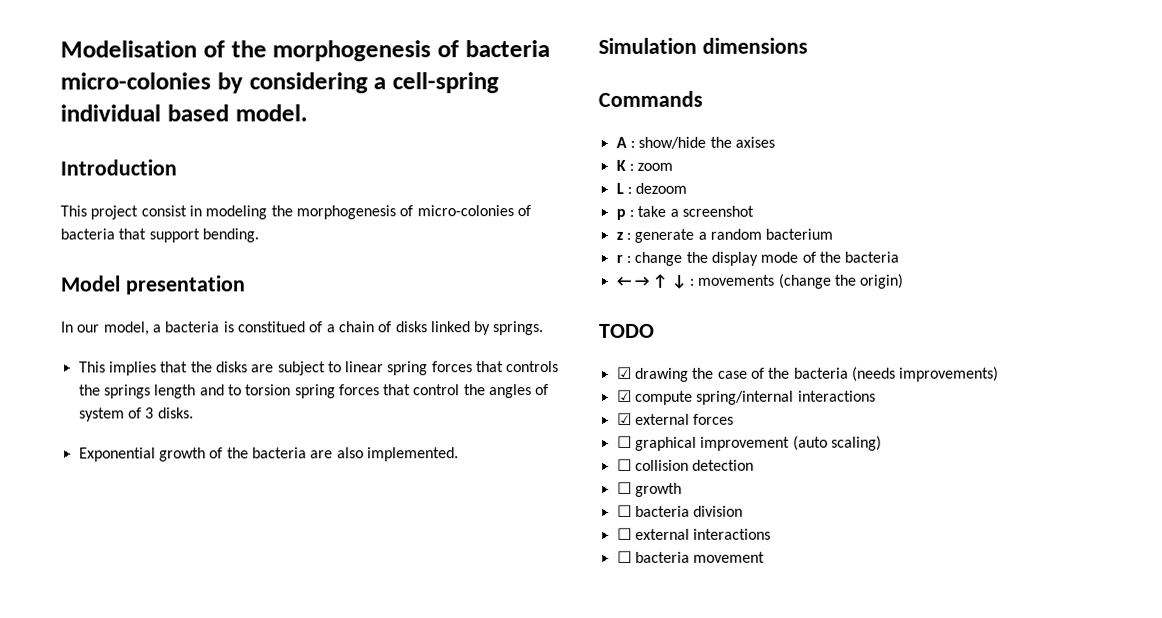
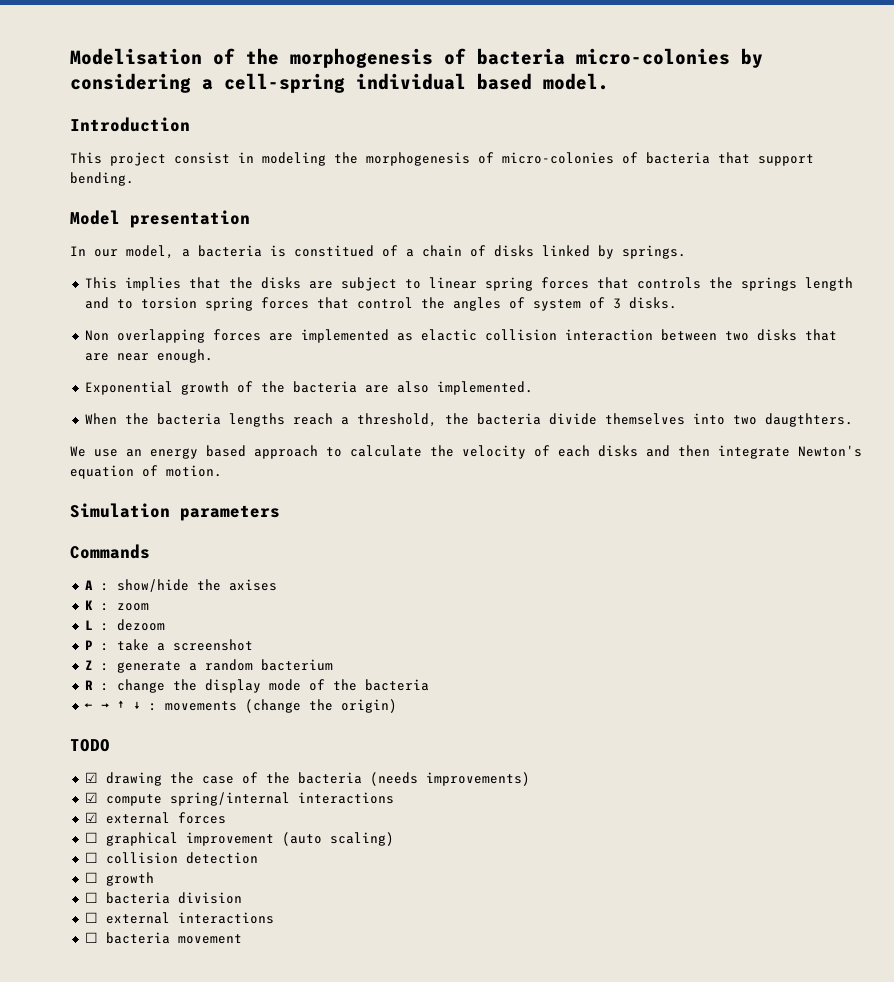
+ Non overlapping forces are implemented as elactic collision interaction between two disks that are near enough.
+ When the bacteria lengths reach a threshold, the bacteria divide themselves into two daugthters.
+ We use an energy based approach to calculate the velocity of each disks and then integrate Newton's equation of motion.
- Simulation dimensions
+ Simulation parameters
- p : take a screenshot
+ P : take a screenshot
- z : generate a random bacterium
+ Z : generate a random bacterium
- r : change the display mode of the bacteria
+ R : change the display mode of the bacteria

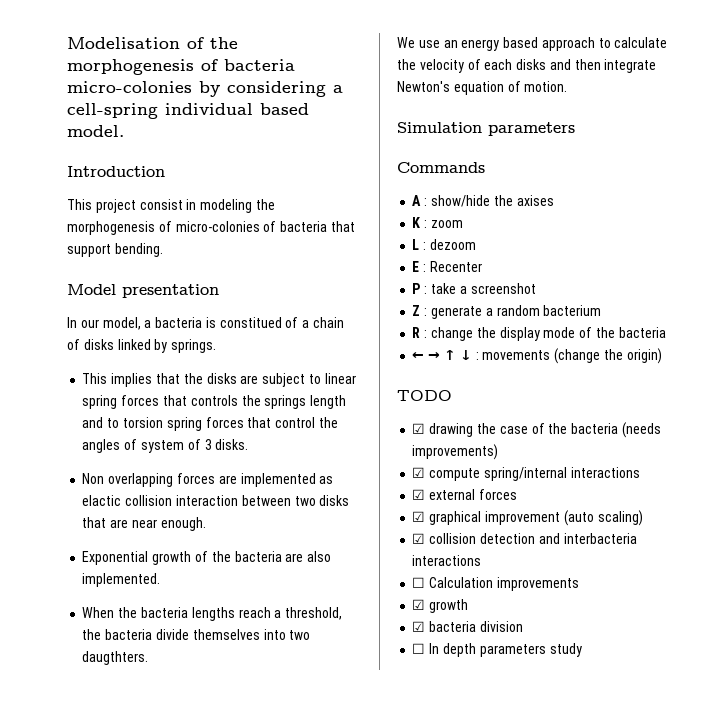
+ E : Recenter
- ☐ graphical improvement (auto scaling)
+ ☑ graphical improvement (auto scaling)
- ☐ collision detection
- ☐ growth
+ ☑ collision detection and interbacteria interactions
+ ☐ Calculation improvements
+ ☑ growth
- ☐ bacteria division
+ ☑ bacteria division
- ☐ external interactions
- ☐ bacteria movement
+ ☐ In depth parameters study

